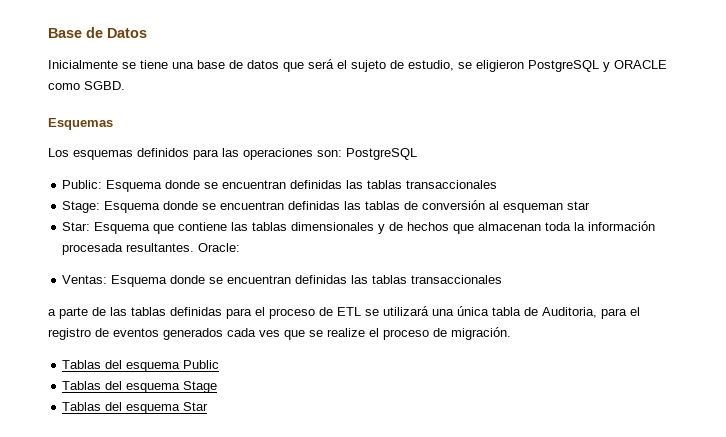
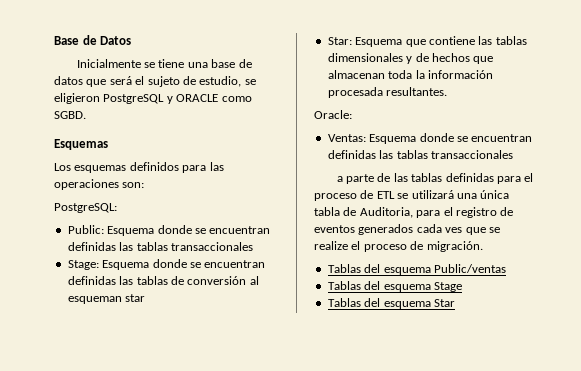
- Los esquemas definidos para las operaciones son: PostgreSQL
+ Los esquemas definidos para las operaciones son:
+ PostgreSQL:
- Star: Esquema que contiene las tablas dimensionales y de hechos que almacenan toda la información procesada resultantes. Oracle:
+ Star: Esquema que contiene las tablas dimensionales y de hechos que almacenan toda la información procesada resultantes.
+ Oracle:
- Tablas del esquema Public
+ Tablas del esquema Public/ventas

